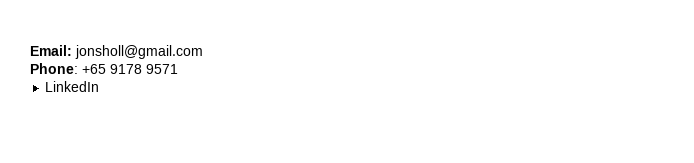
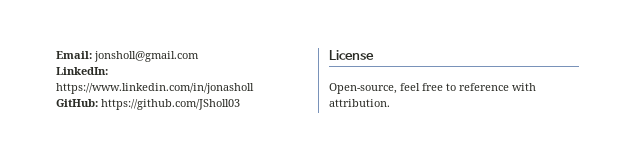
- Phone: +65 9178 9571
- LinkedIn
+ LinkedIn: https://www.linkedin.com/in/jonasholl
+ GitHub: https://github.com/JSholl03
+ License
+ Open-source, feel free to reference with attribution.

